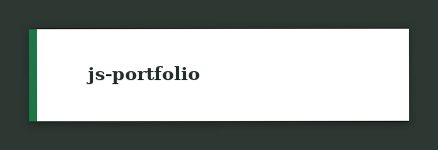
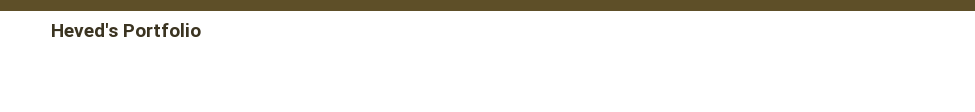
- js-portfolio
+ Heved's Portfolio

